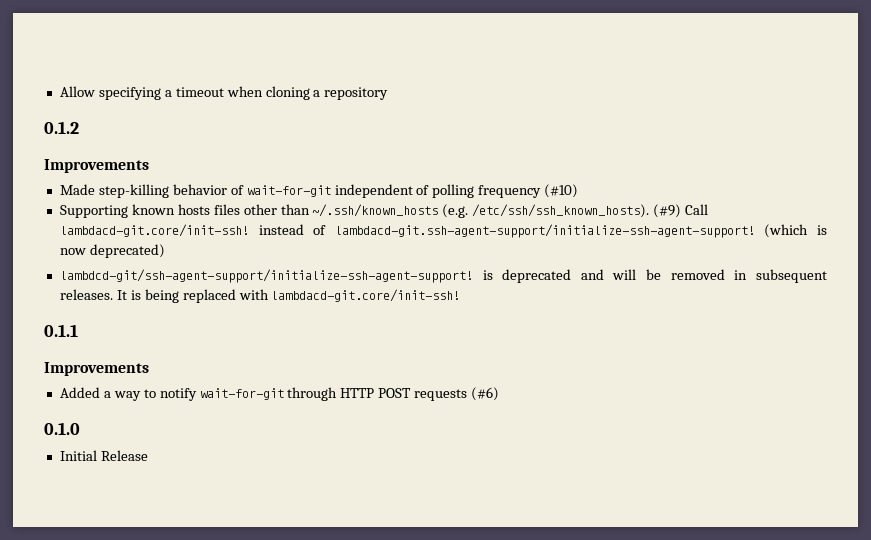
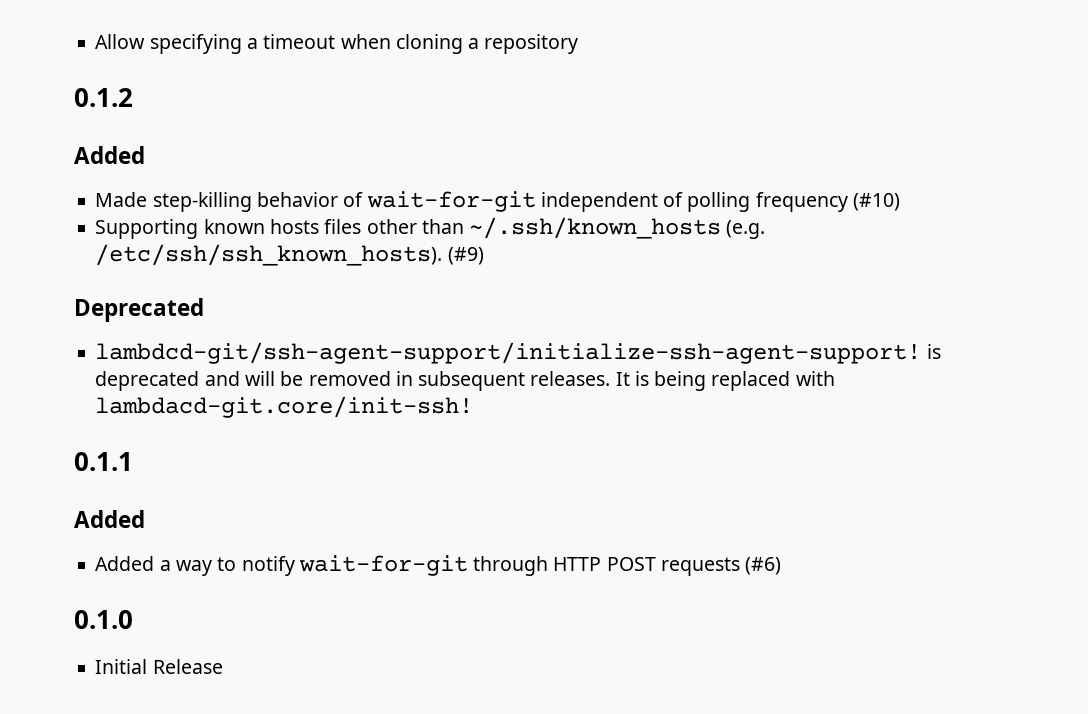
  0.1.2
- Improvements
+ Added
- (#9) Call lambdacd-git.core/init-ssh! instead of lambdacd-git.ssh-agent-support/initialize-ssh-agent-support! (which is now deprecated)
+ (#9)
+ Deprecated
  0.1.1
- Improvements
+ Added

